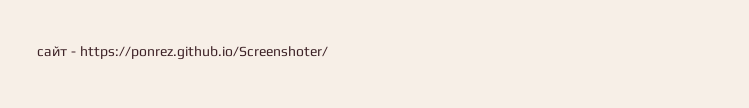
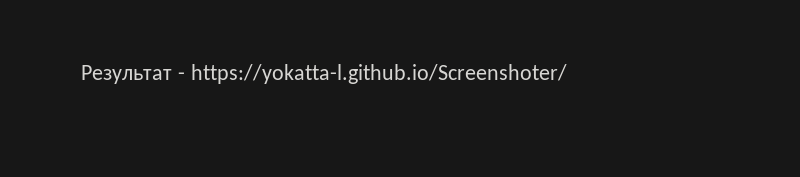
- сайт - https://ponrez.github.io/Screenshoter/
+ Результат - https://yokatta-l.github.io/Screenshoter/

